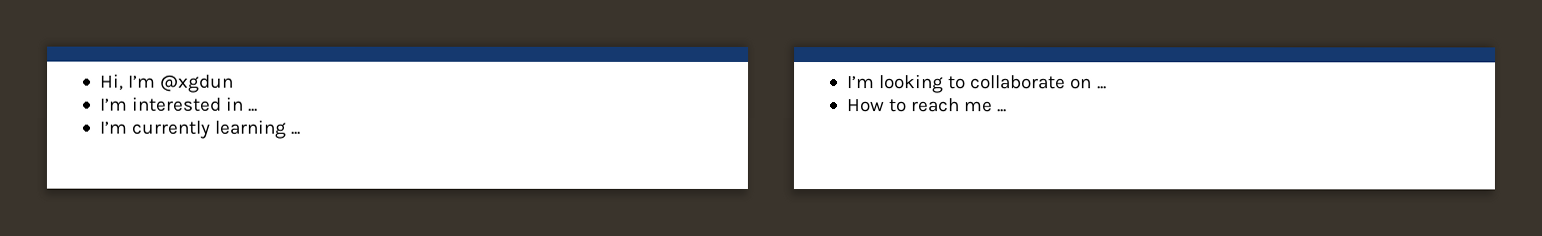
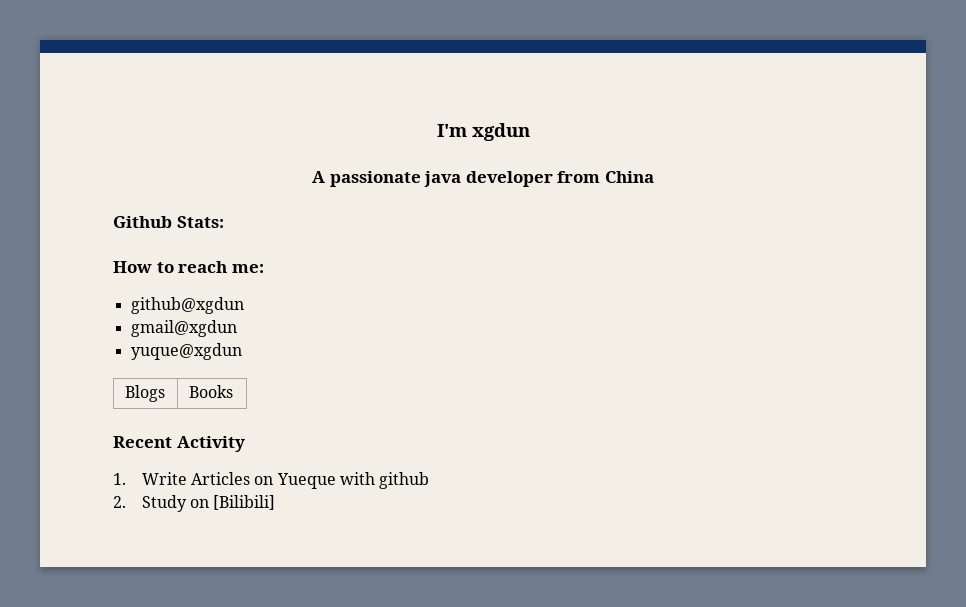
- Hi, I’m @xgdun
- I’m interested in ...
- I’m currently learning ...
- I’m looking to collaborate on ...
- How to reach me ...
+ I'm xgdun
+ A passionate java developer from China
+ Github Stats:
+ How to reach me:
+ github@xgdun
+ gmail@xgdun
+ yuque@xgdun
+ Blogs | Books
+ Recent Activity
+ 1. Write Articles on Yueque with github
+ 2. Study on [Bilibili]

